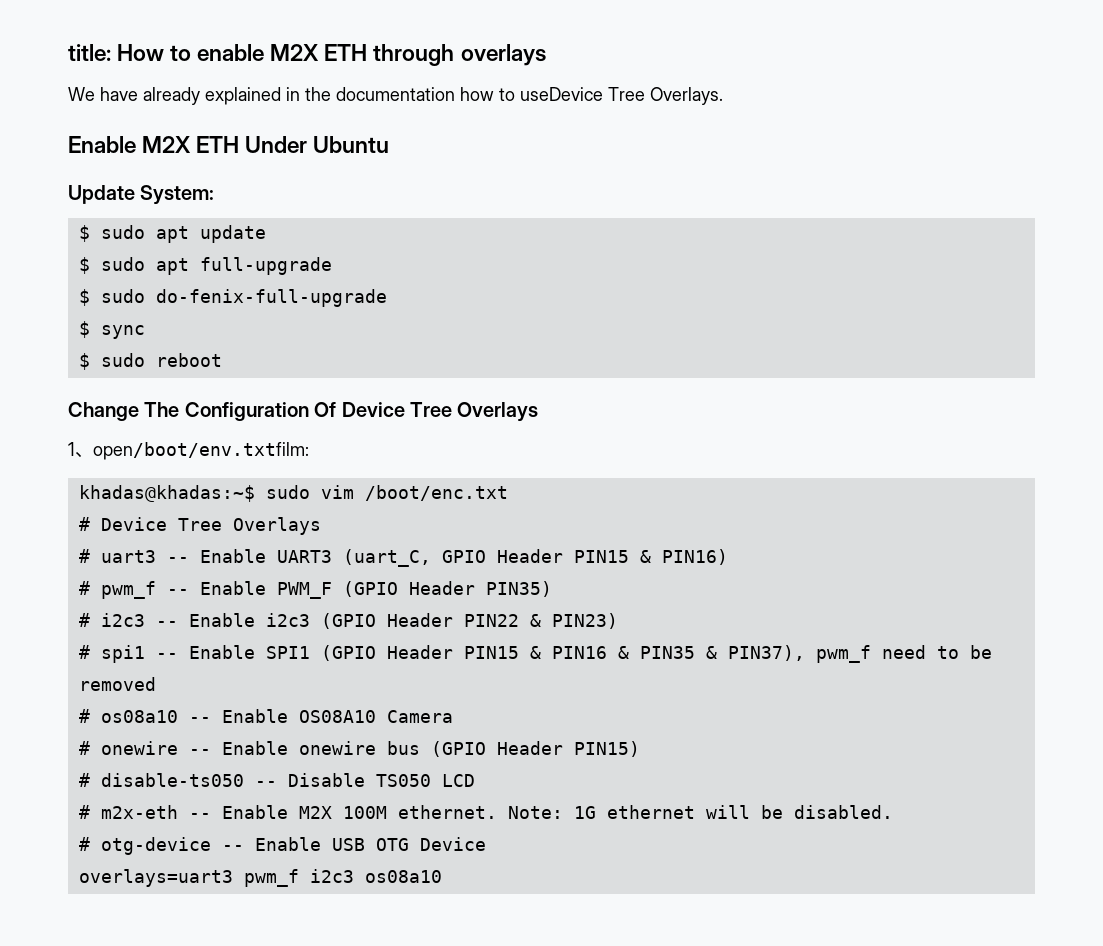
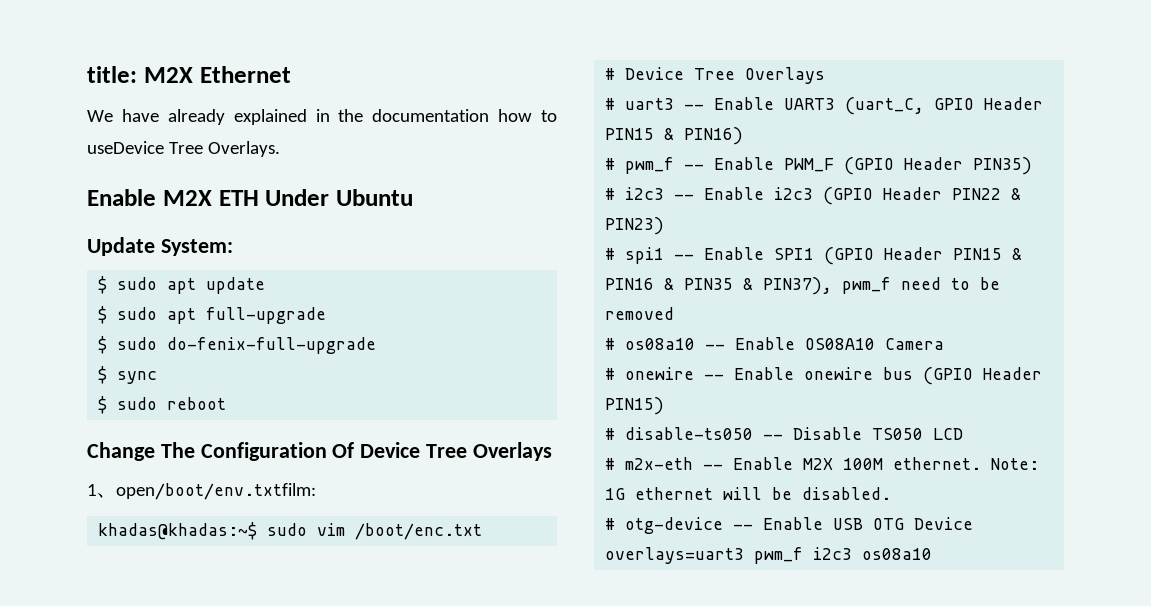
- title: How to enable M2X ETH through overlays
+ title: M2X Ethernet

